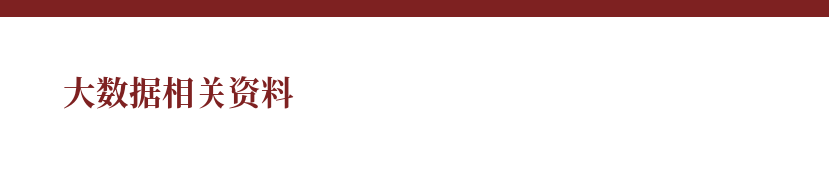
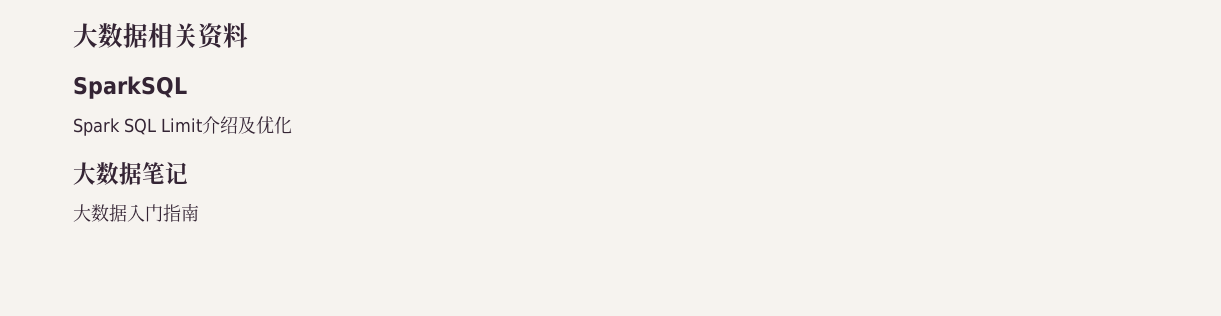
+ SparkSQL
+ Spark SQL Limit介绍及优化
+ 大数据笔记
+ 大数据入门指南

